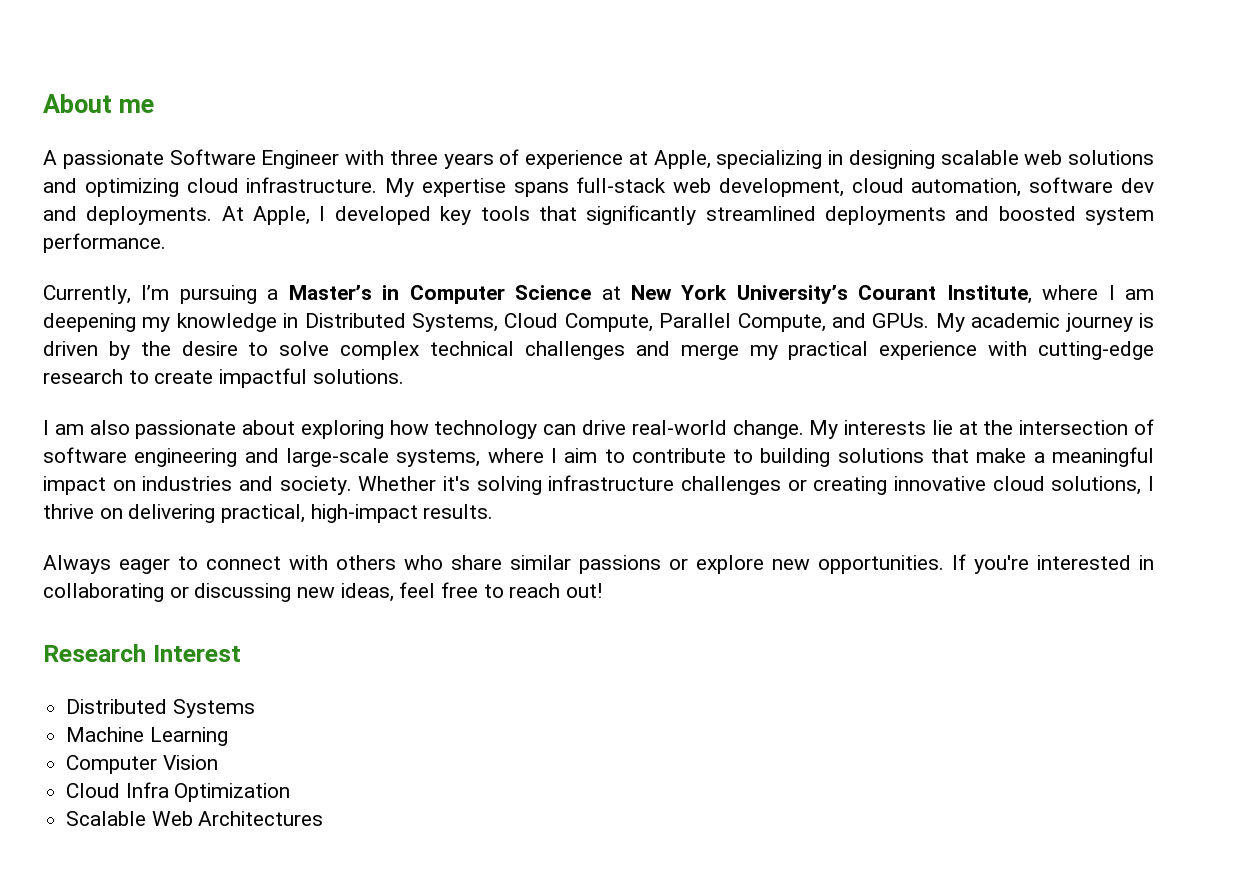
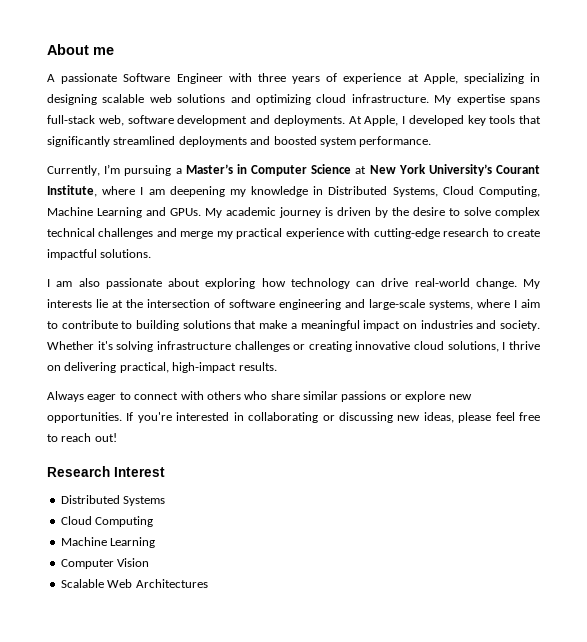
- My expertise spans full-stack web development, cloud automation, software dev and deployments.
+ My expertise spans full-stack web, software development and deployments.
- Currently, I’m pursuing a Master’s in Computer Science at New York University’s Courant Institute, where I am deepening my knowledge in Distributed Systems, Cloud Compute, Parallel Compute, and GPUs.
+ Currently, I’m pursuing a Master’s in Computer Science at New York University’s Courant Institute, where I am deepening my knowledge in Distributed Systems, Cloud Computing, Machine Learning and GPUs.
- If you're interested in collaborating or discussing new ideas, feel free to reach out!
+ If you're interested in collaborating or discussing new ideas, please feel free to reach out!
+ Cloud Computing
- Cloud Infra Optimization

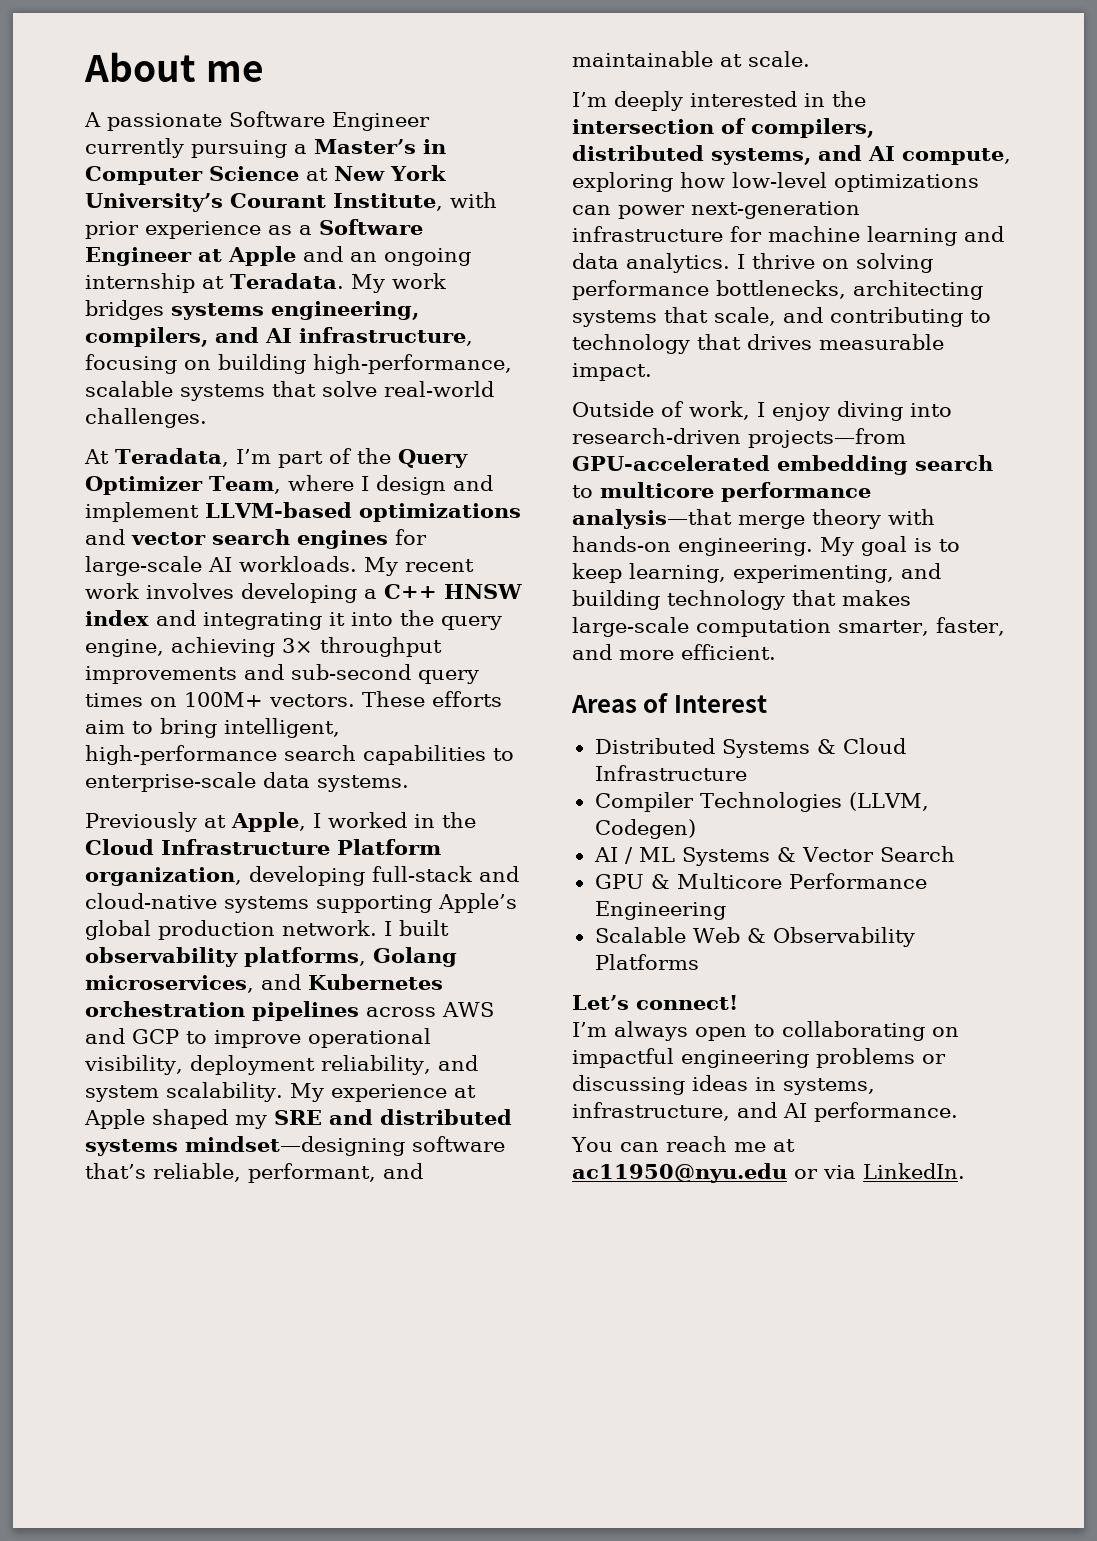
- A passionate Software Engineer with three years of experience at Apple, specializing in designing scalable web solutions and optimizing cloud infrastructure. My expertise spans full-stack web, software development and deployments. At Apple, I developed key tools that significantly streamlined deployments and boosted system performance.
- Currently, I’m pursuing a Master’s in Computer Science at New York University’s Courant Institute, where I am deepening my knowledge in Distributed Systems, Cloud Computing, Machine Learning and GPUs. My academic journey is driven by the desire to solve complex technical challenges and merge my practical experience with cutting-edge research to create impactful solutions.
- I am also passionate about exploring how technology can drive real-world change. My interests lie at the intersection of software engineering and large-scale systems, where I aim to contribute to building solutions that make a meaningful impact on industries and society. Whether it's solving infrastructure challenges or creating innovative cloud solutions, I thrive on delivering practical, high-impact results.
- Always eager to connect with others who share similar passions or explore new opportunities. If you're interested in collaborating or discussing new ideas, please feel free to reach out!
- Research Interest
- Distributed Systems
- Cloud Computing
- Machine Learning
- Computer Vision
- Scalable Web Architectures
+ A passionate Software Engineer currently pursuing a Master’s in Computer Science at New York University’s Courant Institute, with prior experience as a Software Engineer at Apple and an ongoing internship at Teradata. My work bridges systems engineering, compilers, and AI infrastructure, focusing on building high-performance, scalable systems that solve real-world challenges.
+ At Teradata, I’m part of the Query Optimizer Team, where I design and implement LLVM-based optimizations and vector search engines for large-scale AI workloads. My recent work involves developing a C++ HNSW index and integrating it into the query engine, achieving 3× throughput improvements and sub-second query times on 100M+ vectors. These efforts aim to bring intelligent, high-performance search capabilities to enterprise-scale data systems.
+ Previously at Apple, I worked in the Cloud Infrastructure Platform organization, developing full-stack and cloud-native systems supporting Apple’s global production network. I built observability platforms, Golang microservices, and Kubernetes orchestration pipelines across AWS and GCP to improve operational visibility, deployment reliability, and system scalability. My experience at Apple shaped my SRE and distributed systems mindset—designing software that’s reliable, performant, and maintainable at scale.
+ I’m deeply interested in the intersection of compilers, distributed systems, and AI compute, exploring how low-level optimizations can power next-generation infrastructure for machine learning and data analytics. I thrive on solving performance bottlenecks, architecting systems that scale, and contributing to technology that drives measurable impact.
+ Outside of work, I enjoy diving into research-driven projects—from GPU-accelerated embedding search to multicore performance analysis—that merge theory with hands-on engineering. My goal is to keep learning, experimenting, and building technology that makes large-scale computation smarter, faster, and more efficient.
+ Areas of Interest
+ Distributed Systems & Cloud Infrastructure
+ Compiler Technologies (LLVM, Codegen)
+ AI / ML Systems & Vector Search
+ GPU & Multicore Performance Engineering
+ Scalable Web & Observability Platforms
+ Let’s connect!
+ I’m always open to collaborating on impactful engineering problems or discussing ideas in systems, infrastructure, and AI performance.
+ You can reach me at ac11950@nyu.edu or via LinkedIn.

